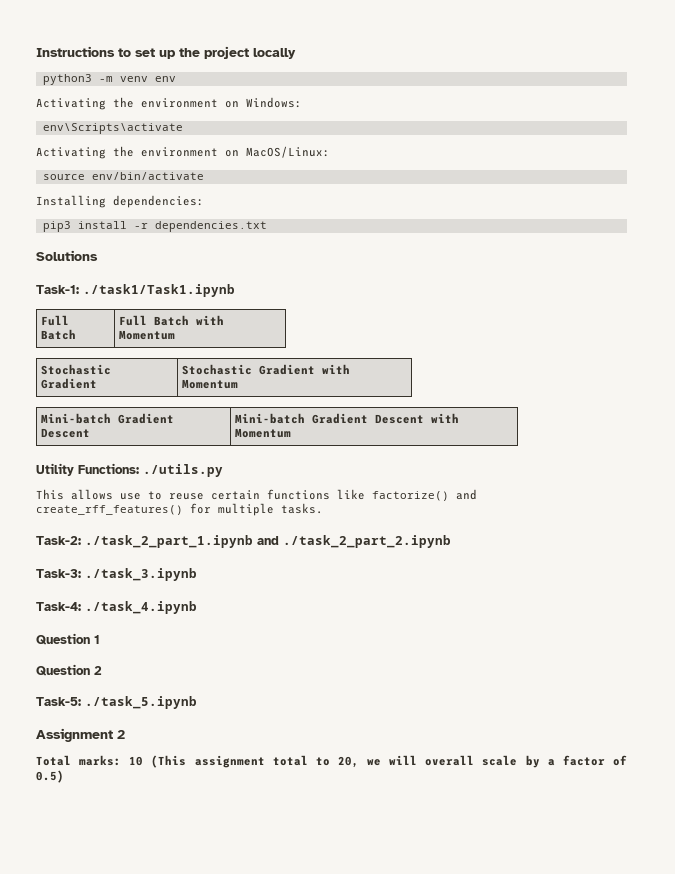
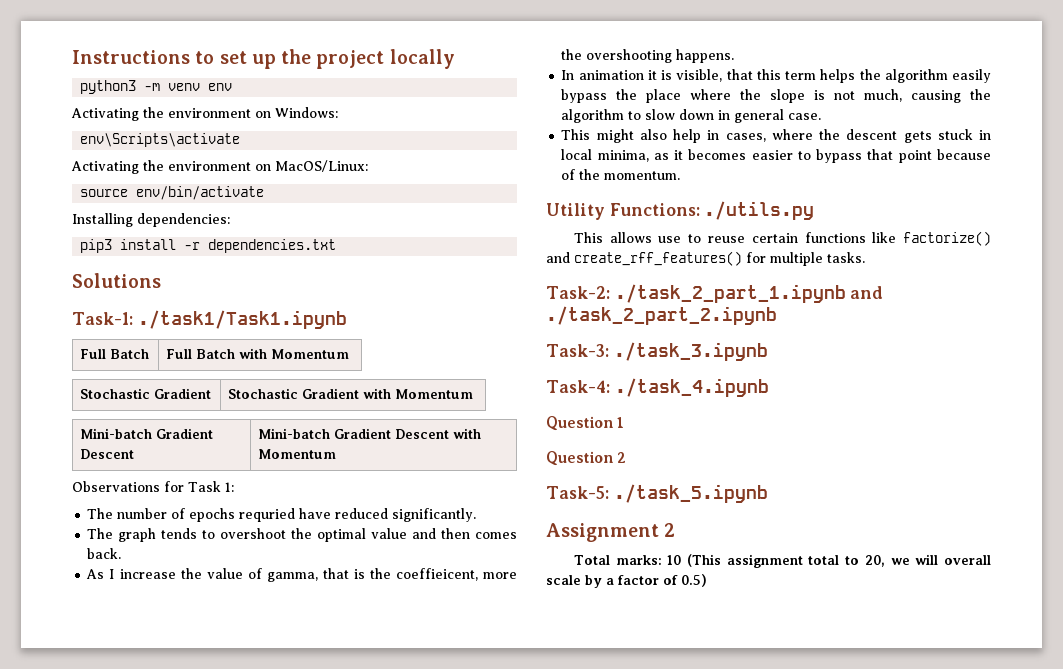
+ Observations for Task 1:
+ The number of epochs requried have reduced significantly.
+ The graph tends to overshoot the optimal value and then comes back.
+ As I increase the value of gamma, that is the coeffieicent, more the overshooting happens.
+ In animation it is visible, that this term helps the algorithm easily bypass the place where the slope is not much, causing the algorithm to slow down in general case.
+ This might also help in cases, where the descent gets stuck in local minima, as it becomes easier to bypass that point because of the momentum.

